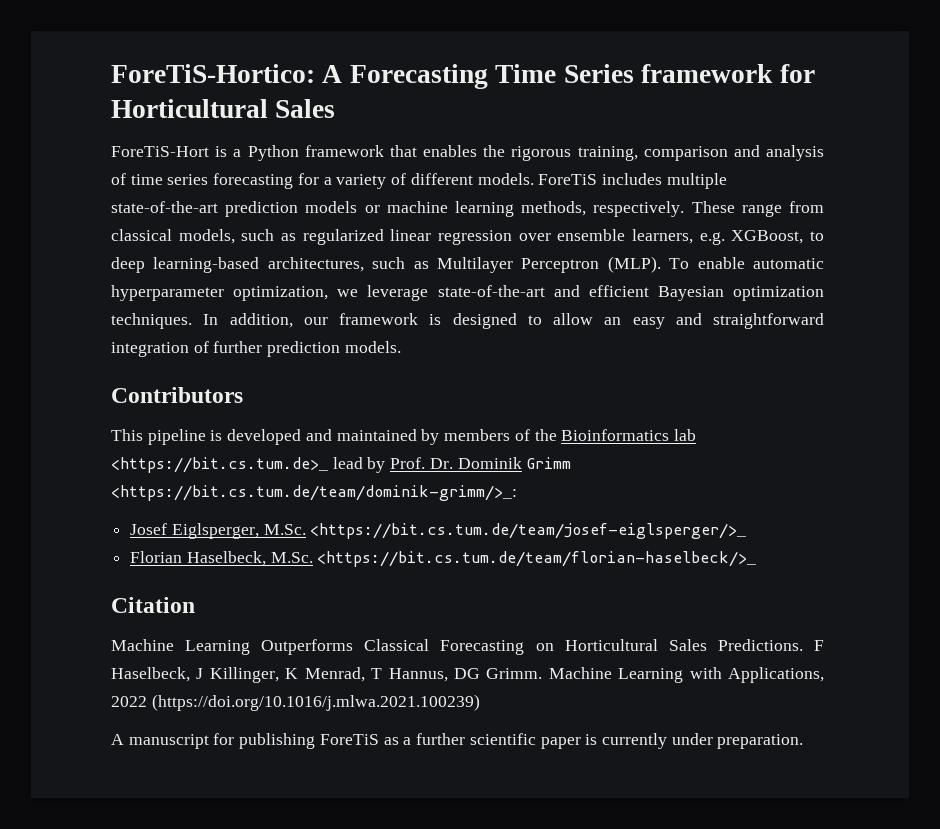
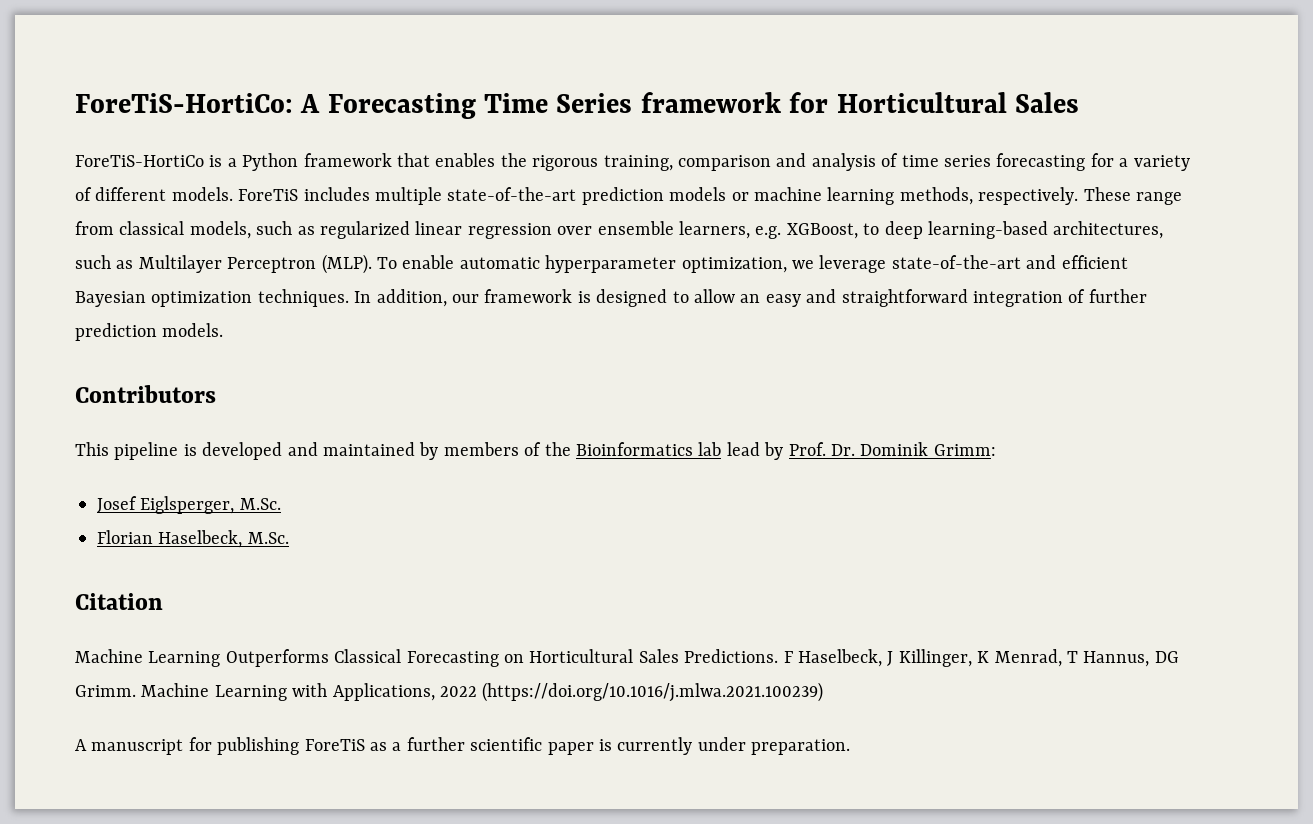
- ForeTiS-Hortico: A Forecasting Time Series framework for Horticultural Sales
+ ForeTiS-HortiCo: A Forecasting Time Series framework for Horticultural Sales
- ForeTiS-Hort is a Python framework that enables the rigorous training, comparison and analysis of time series forecasting for a variety of different models.
+ ForeTiS-HortiCo is a Python framework that enables the rigorous training, comparison and analysis of time series forecasting for a variety of different models.
- This pipeline is developed and maintained by members of the Bioinformatics lab <https://bit.cs.tum.de>_ lead by Prof. Dr. Dominik Grimm <https://bit.cs.tum.de/team/dominik-grimm/>_:
+ This pipeline is developed and maintained by members of the Bioinformatics lab lead by Prof. Dr. Dominik Grimm:
- Josef Eiglsperger, M.Sc. <https://bit.cs.tum.de/team/josef-eiglsperger/>_
+ Josef Eiglsperger, M.Sc.
- Florian Haselbeck, M.Sc. <https://bit.cs.tum.de/team/florian-haselbeck/>_
+ Florian Haselbeck, M.Sc.

